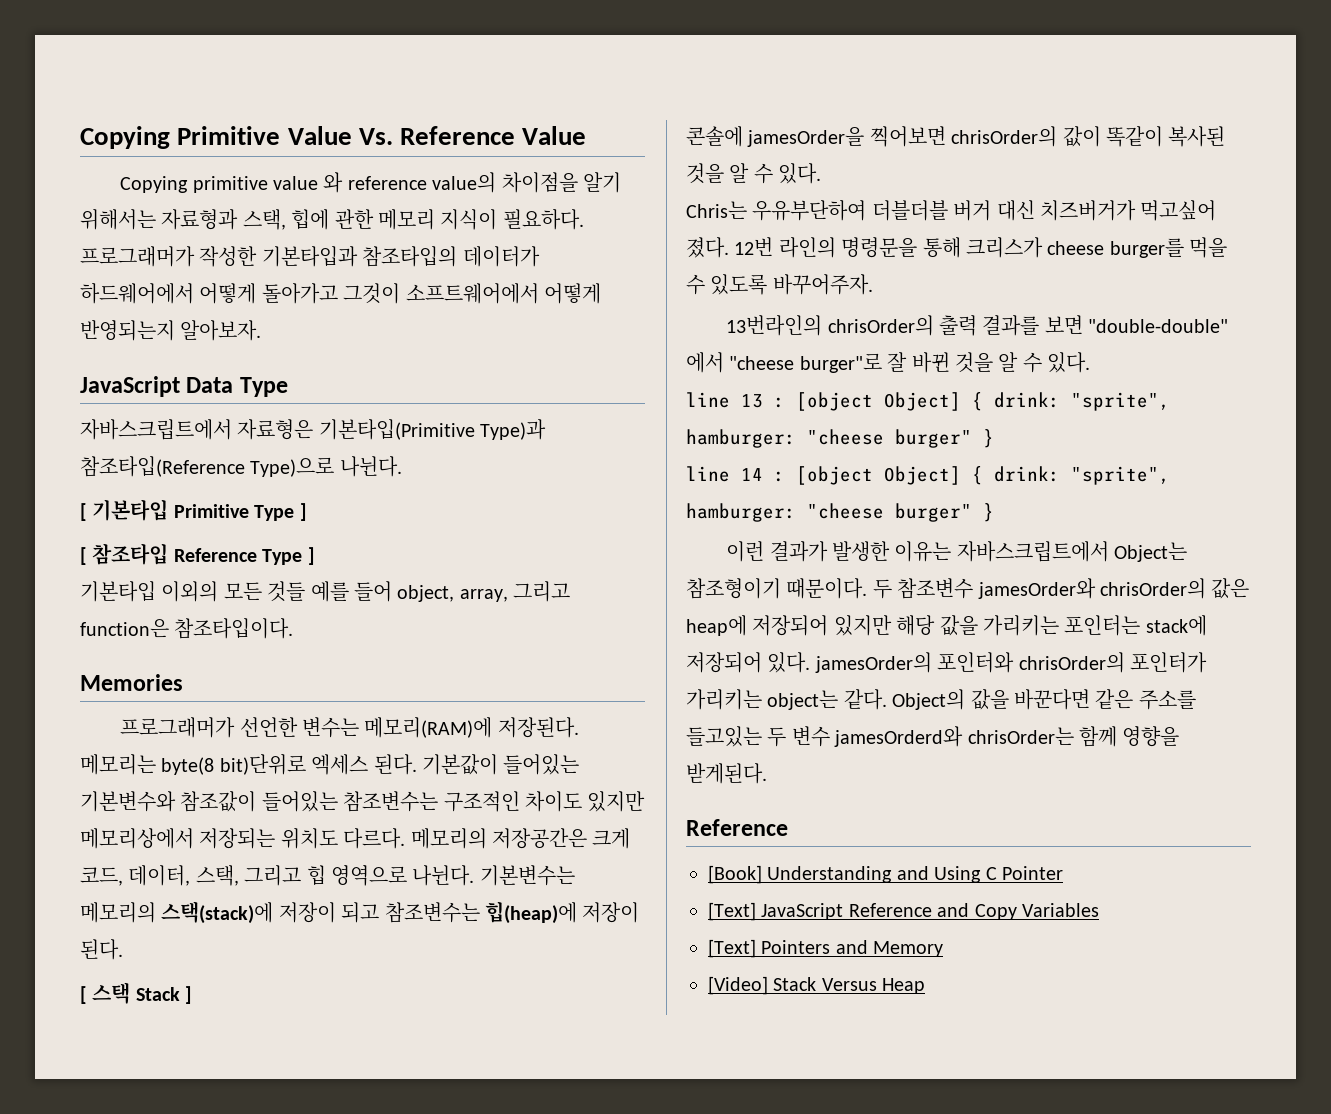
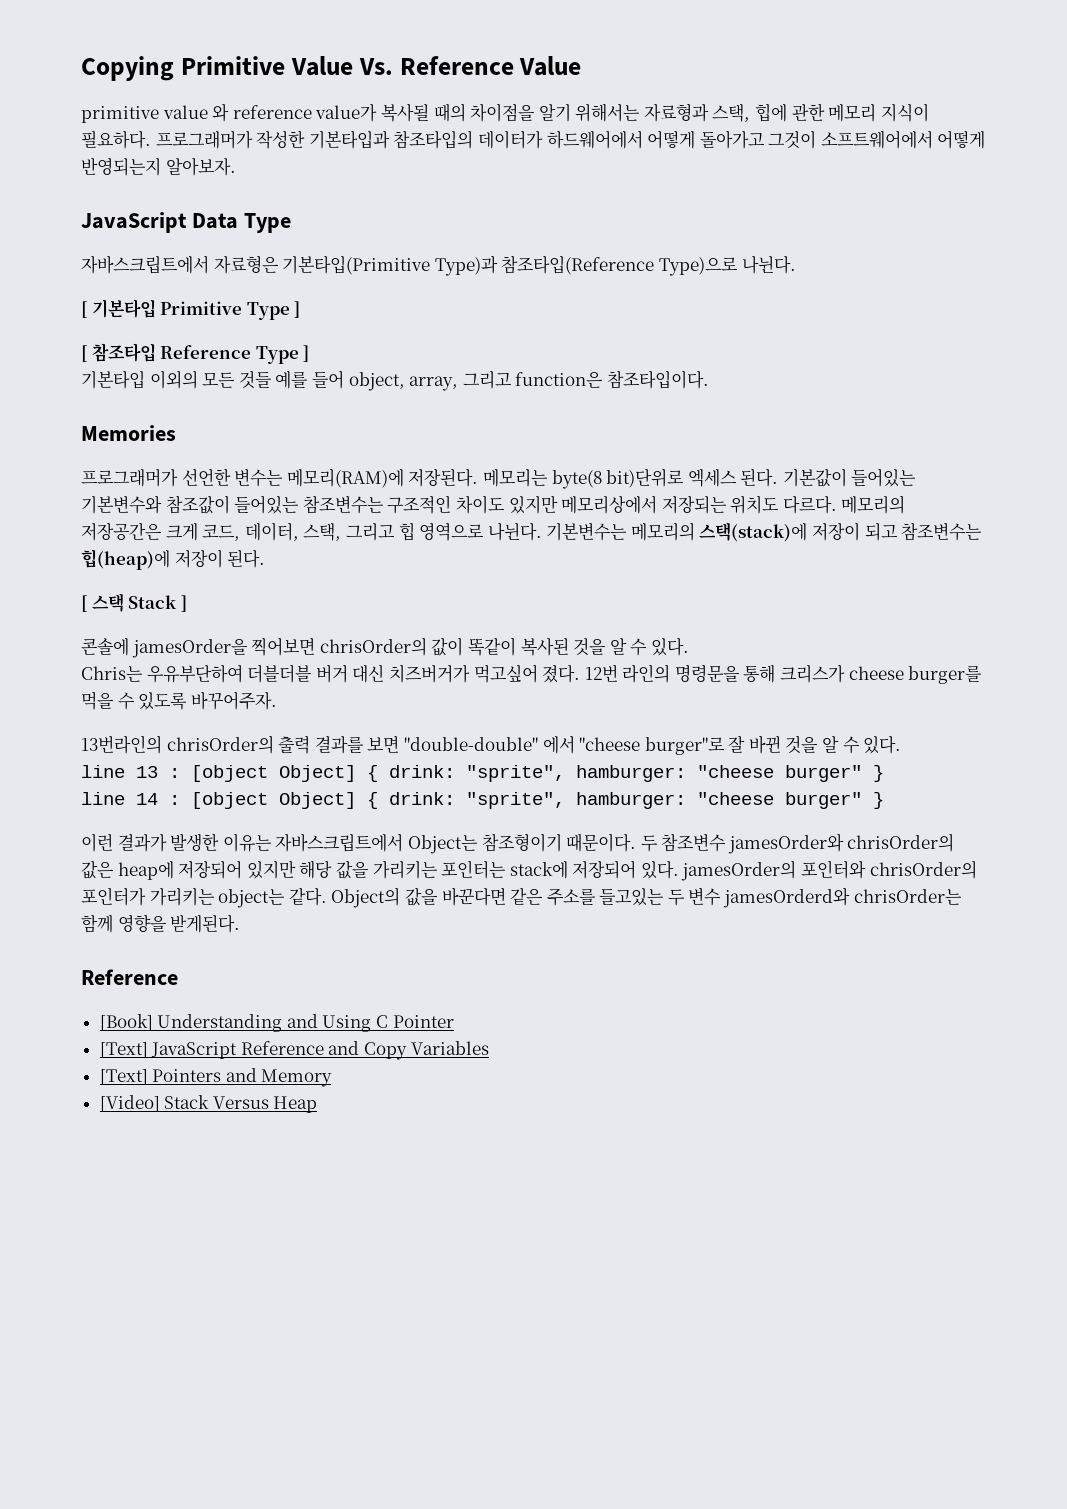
- Copying primitive value 와 reference value의 차이점을 알기 위해서는 자료형과 스택, 힙에 관한 메모리 지식이 필요하다.
+ primitive value 와 reference value가 복사될 때의 차이점을 알기 위해서는 자료형과 스택, 힙에 관한 메모리 지식이 필요하다.

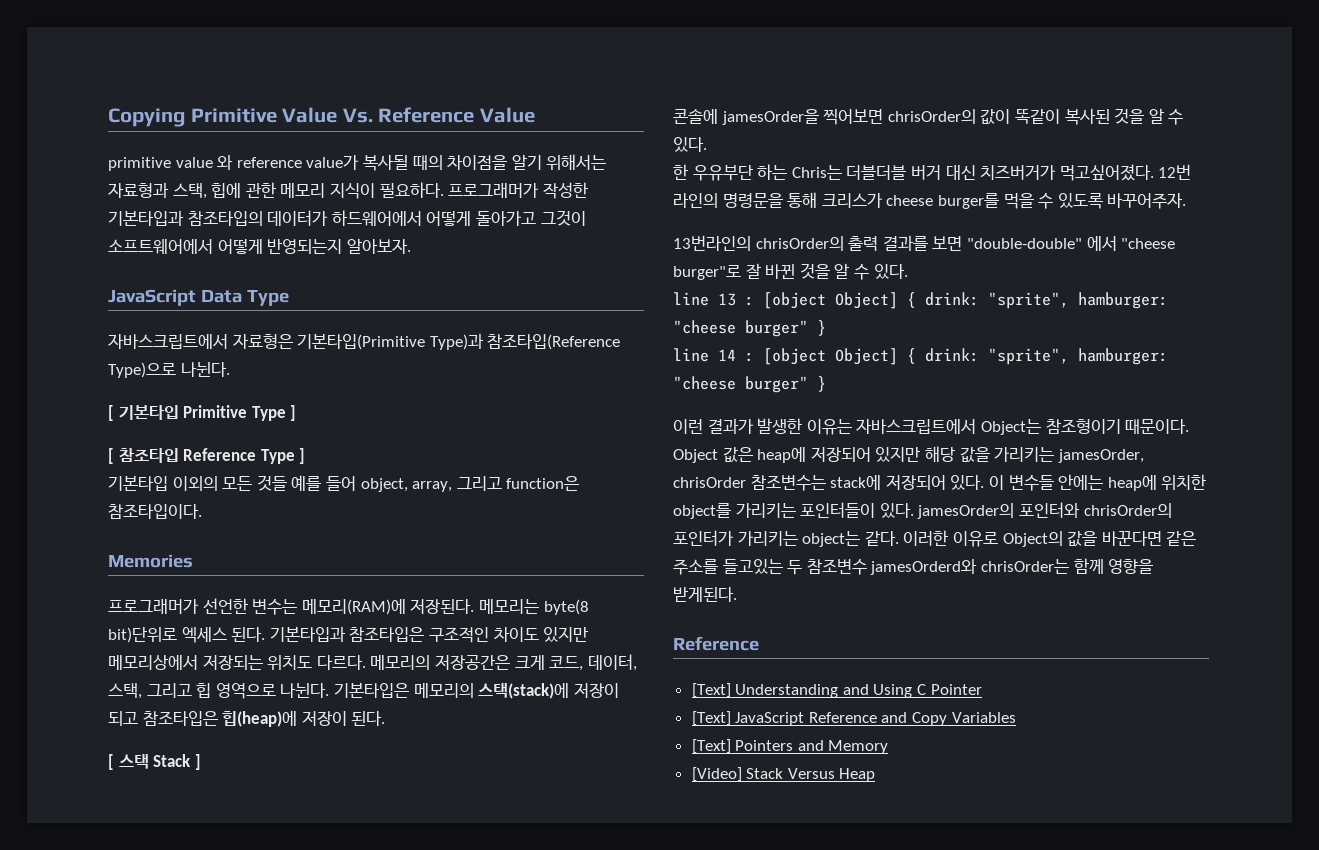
- 기본값이 들어있는 기본변수와 참조값이 들어있는 참조변수는 구조적인 차이도 있지만 메모리상에서 저장되는 위치도 다르다.
+ 기본타입과 참조타입은 구조적인 차이도 있지만 메모리상에서 저장되는 위치도 다르다.
- 기본변수는 메모리의 스택(stack)에 저장이 되고 참조변수는 힙(heap)에 저장이 된다.
+ 기본타입은 메모리의 스택(stack)에 저장이 되고 참조타입은 힙(heap)에 저장이 된다.
- Chris는 우유부단하여 더블더블 버거 대신 치즈버거가 먹고싶어 졌다.
+ 한 우유부단 하는 Chris는 더블더블 버거 대신 치즈버거가 먹고싶어졌다.
- 두 참조변수 jamesOrder와 chrisOrder의 값은 heap에 저장되어 있지만 해당 값을 가리키는 포인터는 stack에 저장되어 있다. jamesOrder의 포인터와 chrisOrder의 포인터가 가리키는 object는 같다.
+ Object 값은 heap에 저장되어 있지만 해당 값을 가리키는 jamesOrder, chrisOrder 참조변수는 stack에 저장되어 있다. 이 변수들 안에는 heap에 위치한 object를 가리키는 포인터들이 있다. jamesOrder의 포인터와 chrisOrder의 포인터가 가리키는 object는 같다.
- Object의 값을 바꾼다면 같은 주소를 들고있는 두 변수 jamesOrderd와 chrisOrder는 함께 영향을 받게된다.
+ 이러한 이유로 Object의 값을 바꾼다면 같은 주소를 들고있는 두 참조변수 jamesOrderd와 chrisOrder는 함께 영향을 받게된다.
- [Book] Understanding and Using C Pointer
+ [Text] Understanding and Using C Pointer

